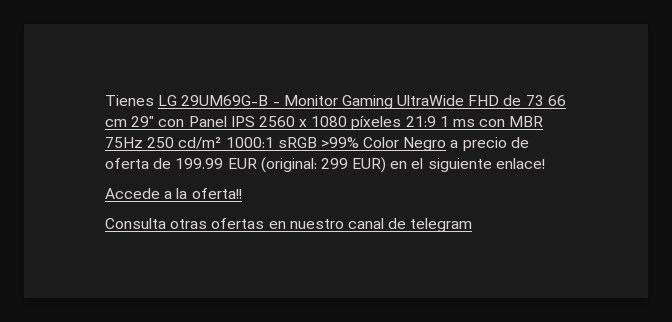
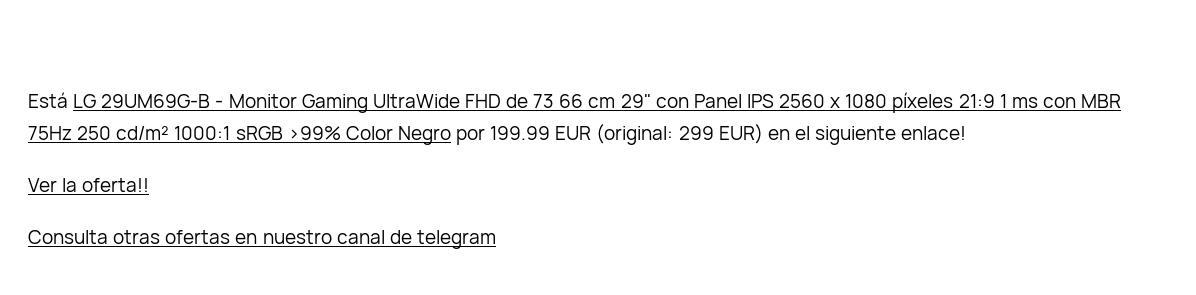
- Tienes LG 29UM69G-B - Monitor Gaming UltraWide FHD de 73 66 cm 29" con Panel IPS 2560 x 1080 píxeles 21:9 1 ms con MBR 75Hz 250 cd/m² 1000:1 sRGB >99% Color Negro a precio de oferta de 199.99 EUR (original: 299 EUR) en el siguiente enlace!
+ Está LG 29UM69G-B - Monitor Gaming UltraWide FHD de 73 66 cm 29" con Panel IPS 2560 x 1080 píxeles 21:9 1 ms con MBR 75Hz 250 cd/m² 1000:1 sRGB >99% Color Negro por 199.99 EUR (original: 299 EUR) en el siguiente enlace!
- Accede a la oferta!!
+ Ver la oferta!!

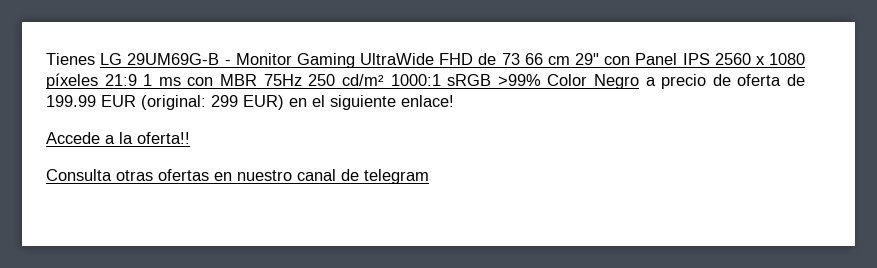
- Está LG 29UM69G-B - Monitor Gaming UltraWide FHD de 73 66 cm 29" con Panel IPS 2560 x 1080 píxeles 21:9 1 ms con MBR 75Hz 250 cd/m² 1000:1 sRGB >99% Color Negro por 199.99 EUR (original: 299 EUR) en el siguiente enlace!
+ Tienes LG 29UM69G-B - Monitor Gaming UltraWide FHD de 73 66 cm 29" con Panel IPS 2560 x 1080 píxeles 21:9 1 ms con MBR 75Hz 250 cd/m² 1000:1 sRGB >99% Color Negro a precio de oferta de 199.99 EUR (original: 299 EUR) en el siguiente enlace!
- Ver la oferta!!
+ Accede a la oferta!!

